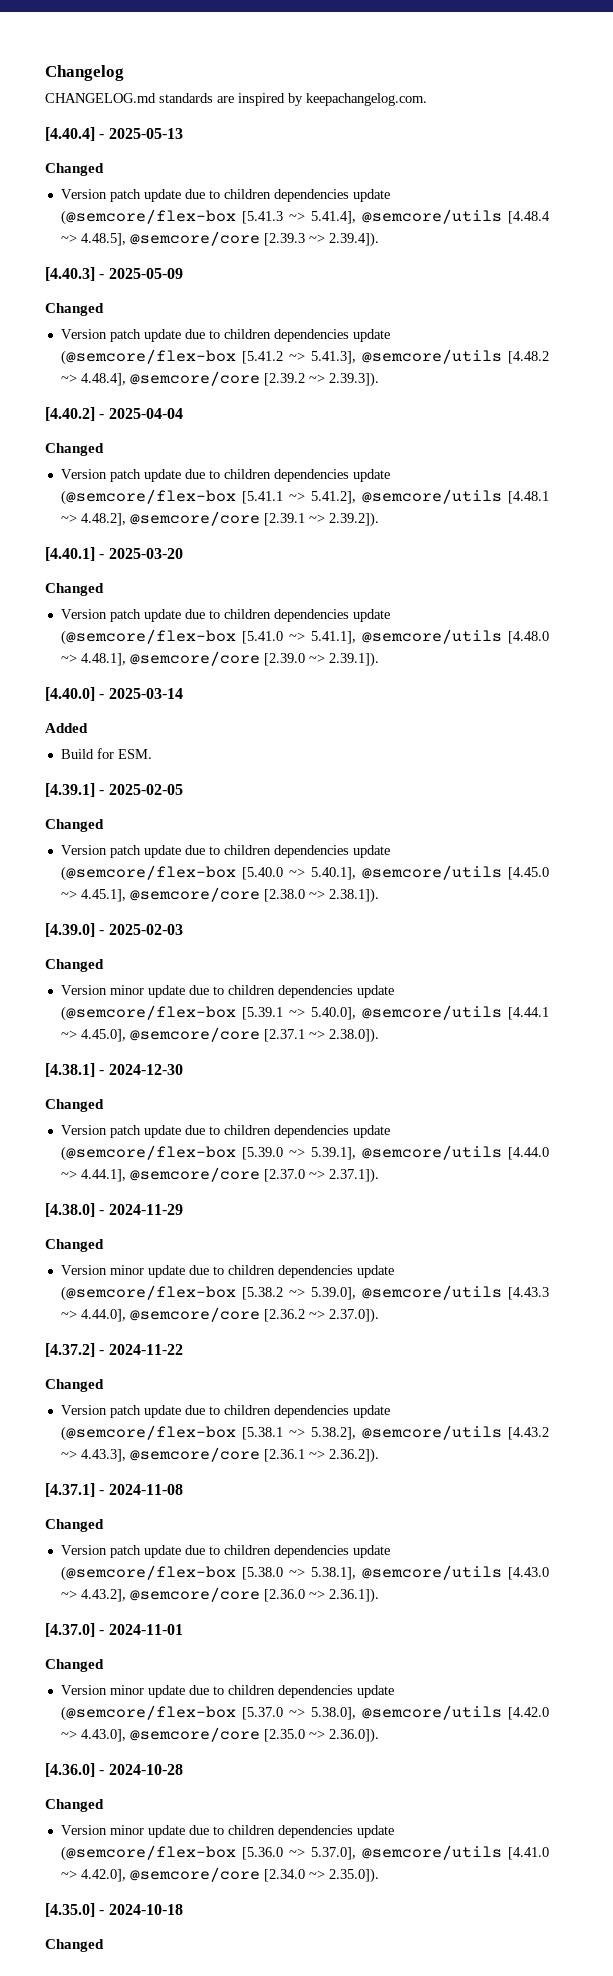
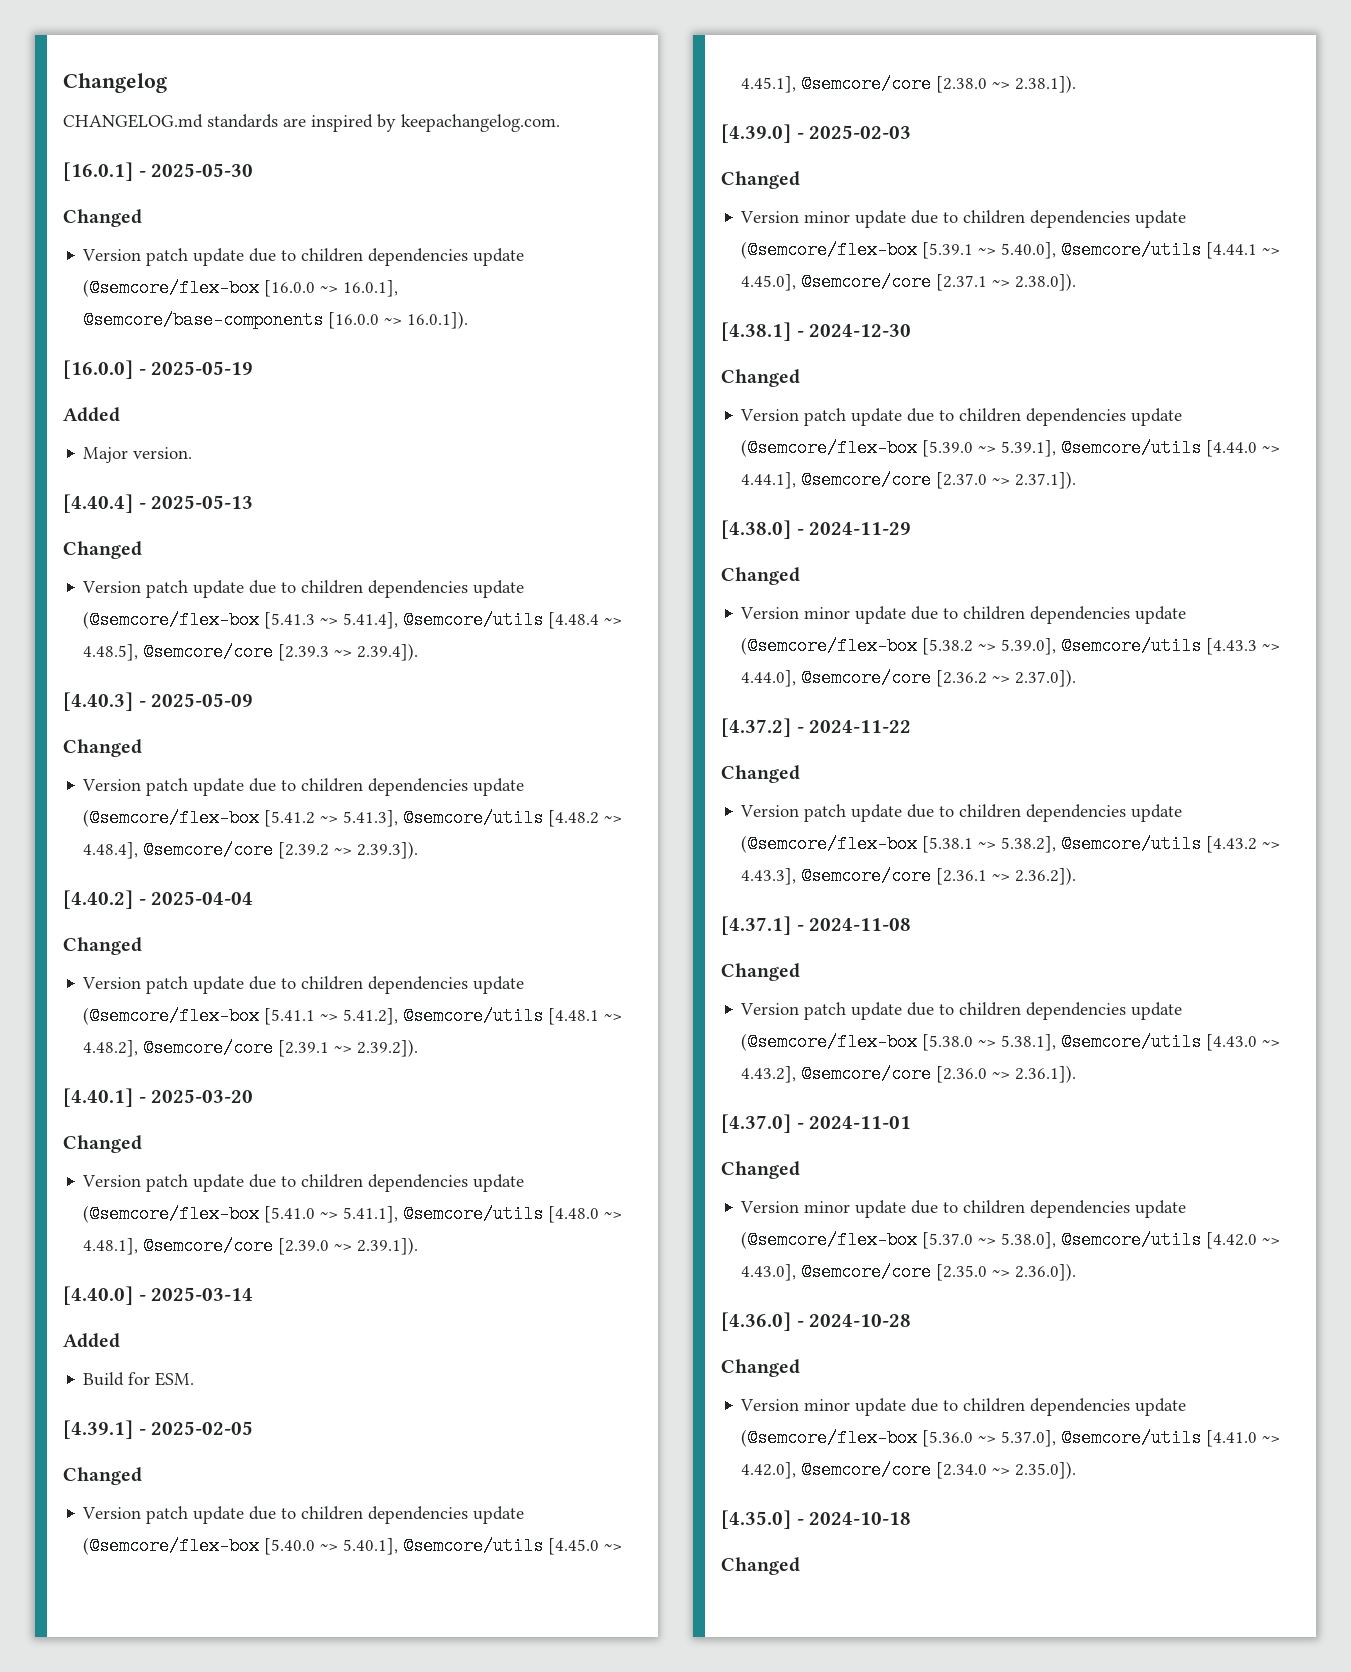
+ [16.0.1] - 2025-05-30
+ Changed
+ Version patch update due to children dependencies update (@semcore/flex-box [16.0.0 ~> 16.0.1], @semcore/base-components [16.0.0 ~> 16.0.1]).
+ [16.0.0] - 2025-05-19
+ Added
+ Major version.

